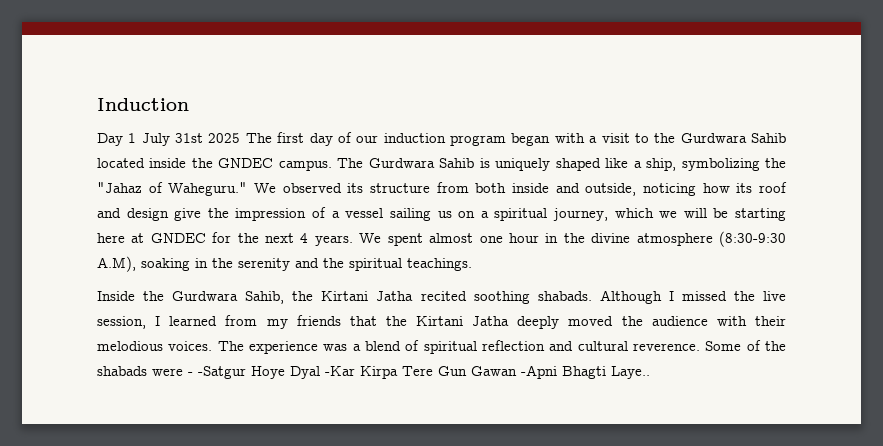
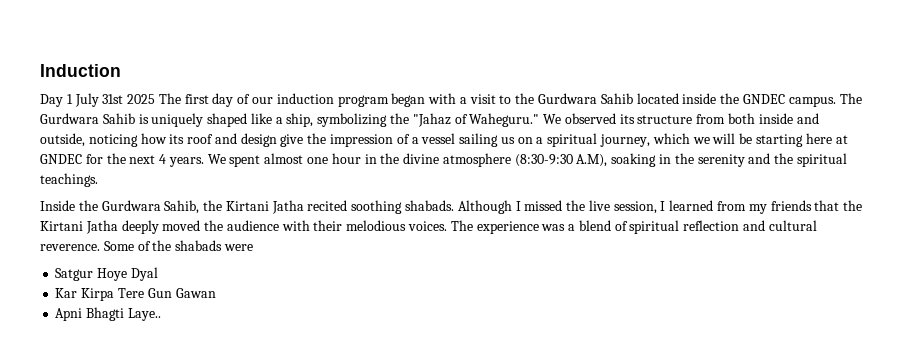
- Some of the shabads were - -Satgur Hoye Dyal -Kar Kirpa Tere Gun Gawan -Apni Bhagti Laye..
+ Some of the shabads were
+ Satgur Hoye Dyal
+ Kar Kirpa Tere Gun Gawan
+ Apni Bhagti Laye..

